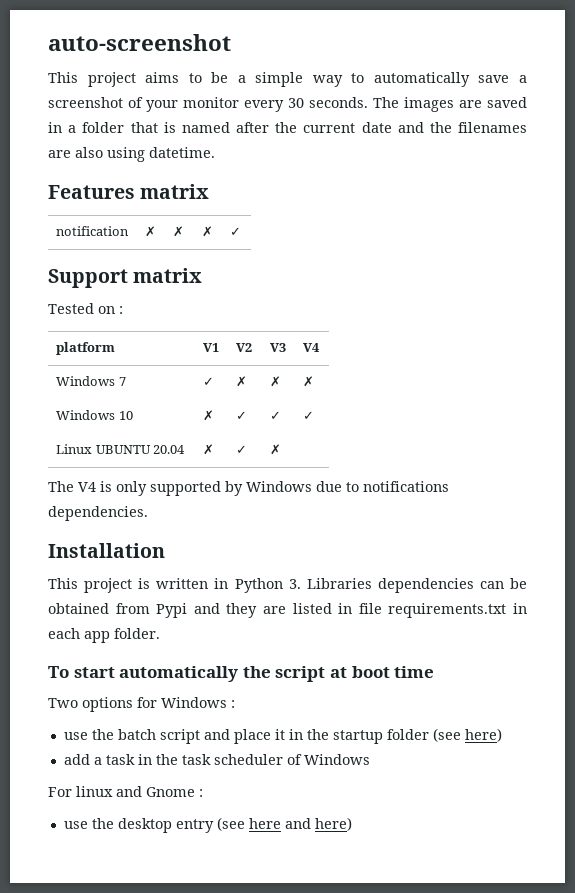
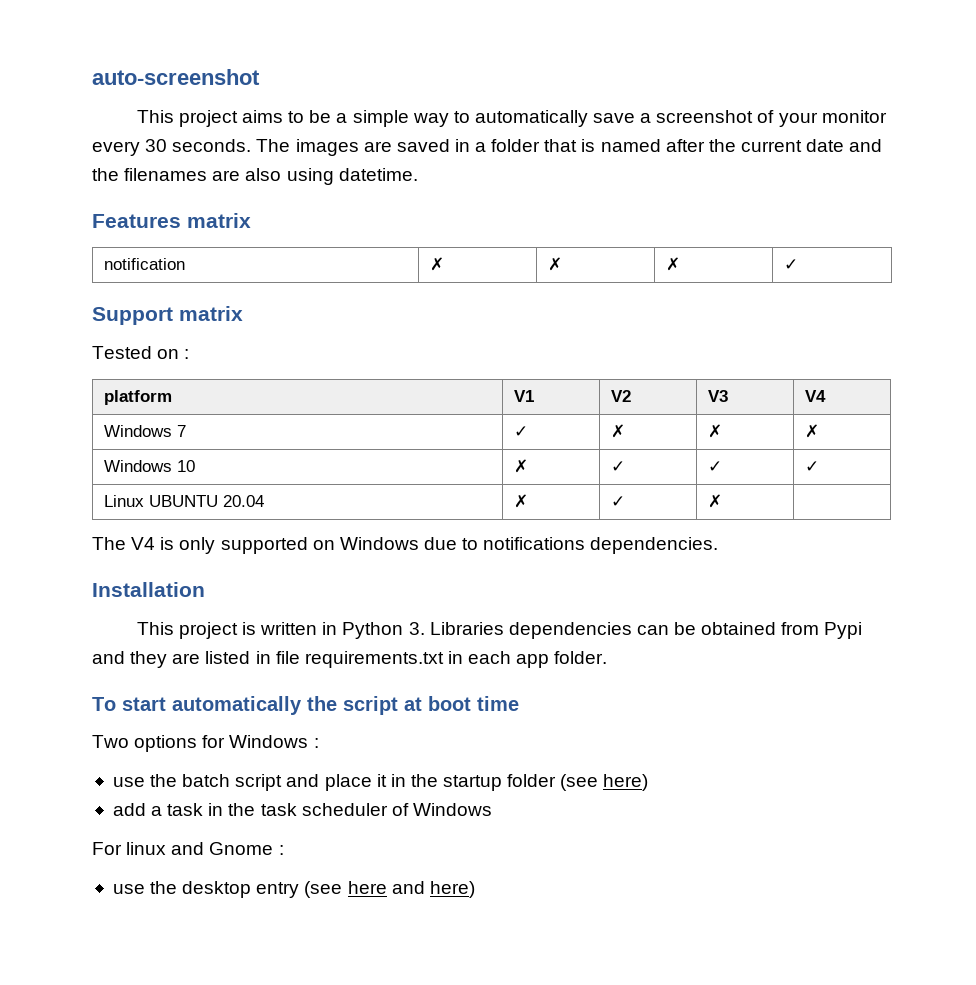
- The V4 is only supported by Windows due to notifications dependencies.
+ The V4 is only supported on Windows due to notifications dependencies.

